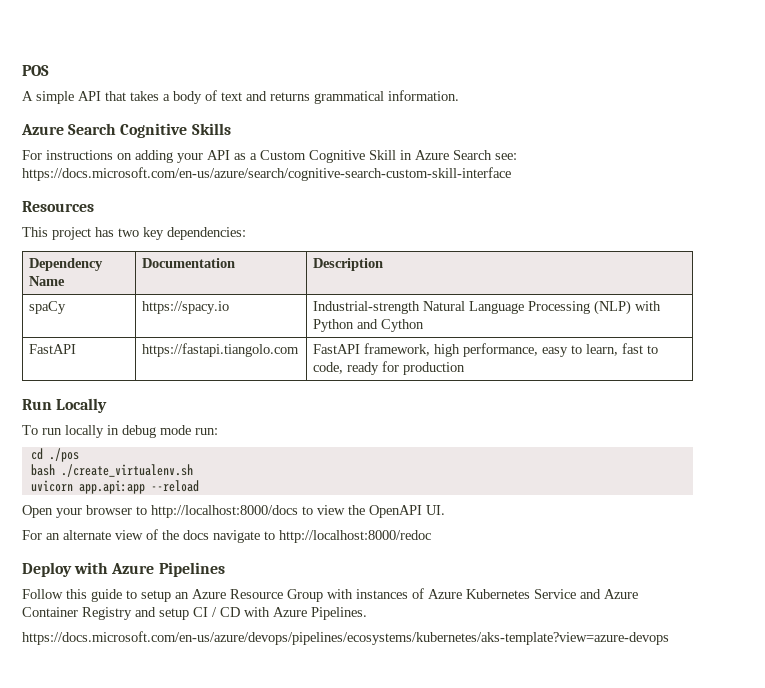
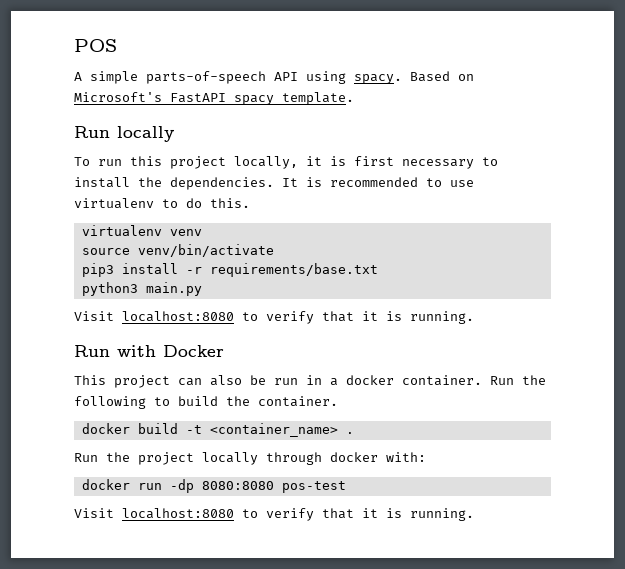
- A simple API that takes a body of text and returns grammatical information.
- Azure Search Cognitive Skills
- For instructions on adding your API as a Custom Cognitive Skill in Azure Search see: https://docs.microsoft.com/en-us/azure/search/cognitive-search-custom-skill-interface
- Resources
- This project has two key dependencies:
- Dependency Name | Documentation | Description
- spaCy | https://spacy.io | Industrial-strength Natural Language Processing (NLP) with Python and Cython
- FastAPI | https://fastapi.tiangolo.com | FastAPI framework, high performance, easy to learn, fast to code, ready for production
- Run Locally
- To run locally in debug mode run:
- cd ./pos
- bash ./create_virtualenv.sh
- uvicorn app.api:app --reload
- Open your browser to http://localhost:8000/docs to view the OpenAPI UI.
- For an alternate view of the docs navigate to http://localhost:8000/redoc
- Deploy with Azure Pipelines
- Follow this guide to setup an Azure Resource Group with instances of Azure Kubernetes Service and Azure Container Registry and setup CI / CD with Azure Pipelines.
- https://docs.microsoft.com/en-us/azure/devops/pipelines/ecosystems/kubernetes/aks-template?view=azure-devops
+ A simple parts-of-speech API using spacy. Based on Microsoft's FastAPI spacy template.
+ Run locally
+ To run this project locally, it is first necessary to install the dependencies. It is recommended to use virtualenv to do this.
+ virtualenv venv
+ source venv/bin/activate
+ pip3 install -r requirements/base.txt
+ python3 main.py
+ Visit localhost:8080 to verify that it is running.
+ Run with Docker
+ This project can also be run in a docker container. Run the following to build the container.
+ docker build -t <container_name> .
+ Run the project locally through docker with:
+ docker run -dp 8080:8080 pos-test
+ Visit localhost:8080 to verify that it is running.

